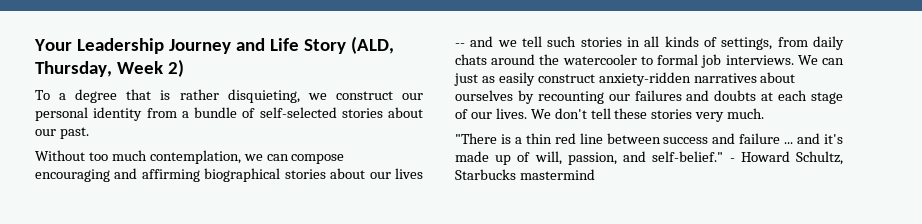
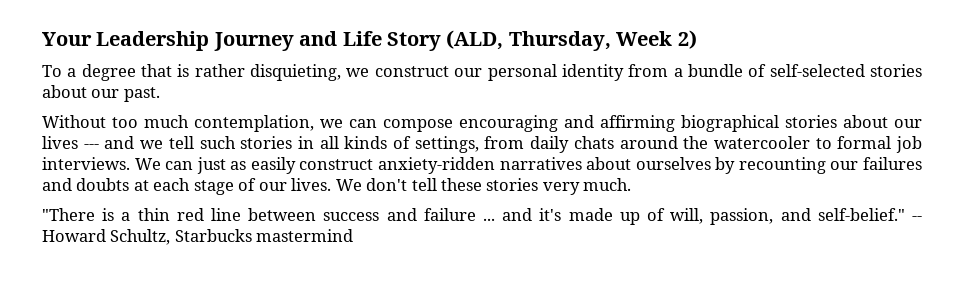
- Without too much contemplation, we can compose encouraging and affirming biographical stories about our lives -- and we tell such stories in all kinds of settings, from daily chats around the watercooler to formal job interviews.
+ Without too much contemplation, we can compose encouraging and affirming biographical stories about our lives --- and we tell such stories in all kinds of settings, from daily chats around the watercooler to formal job interviews.
- - Howard Schultz, Starbucks mastermind
+ -- Howard Schultz, Starbucks mastermind

